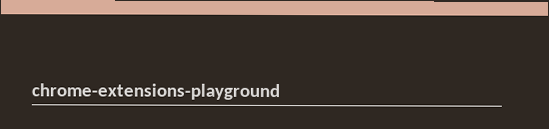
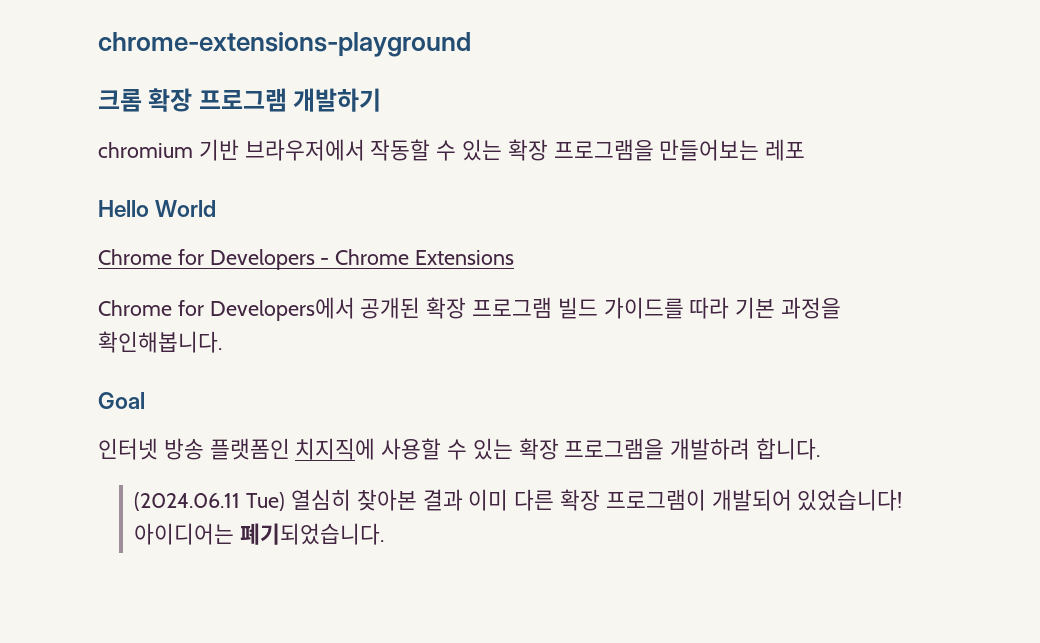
+ 크롬 확장 프로그램 개발하기
+ chromium 기반 브라우저에서 작동할 수 있는 확장 프로그램을 만들어보는 레포
+ Hello World
+ Chrome for Developers - Chrome Extensions
+ Chrome for Developers에서 공개된 확장 프로그램 빌드 가이드를 따라 기본 과정을 확인해봅니다.
+ Goal
+ 인터넷 방송 플랫폼인 치지직에 사용할 수 있는 확장 프로그램을 개발하려 합니다.
+ (2024.06.11 Tue) 열심히 찾아본 결과 이미 다른 확장 프로그램이 개발되어 있었습니다! 아이디어는 폐기되었습니다.

